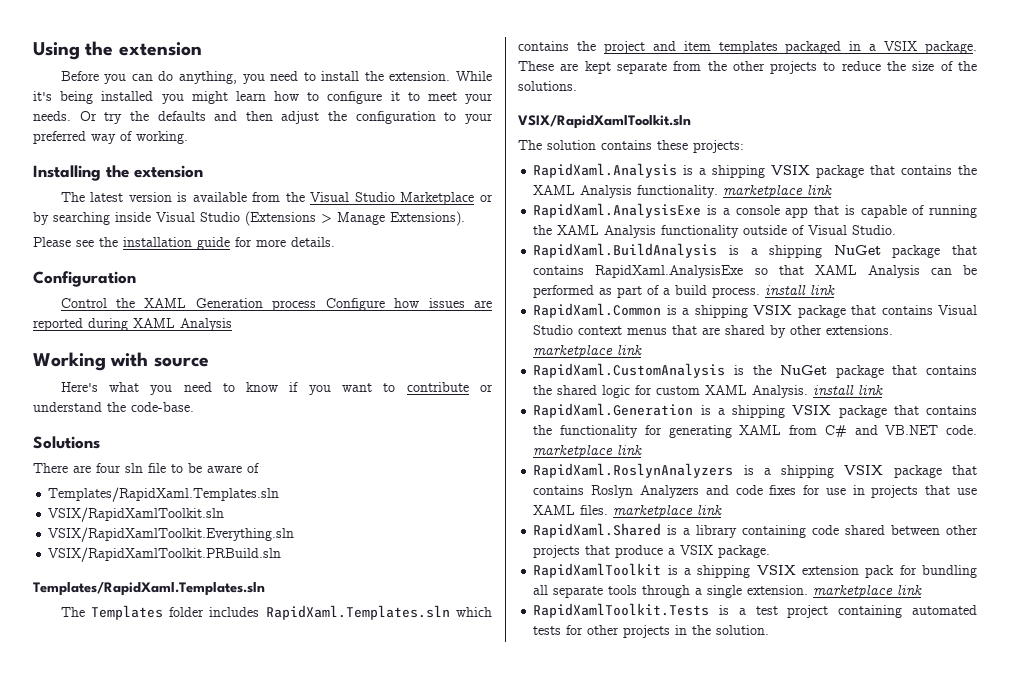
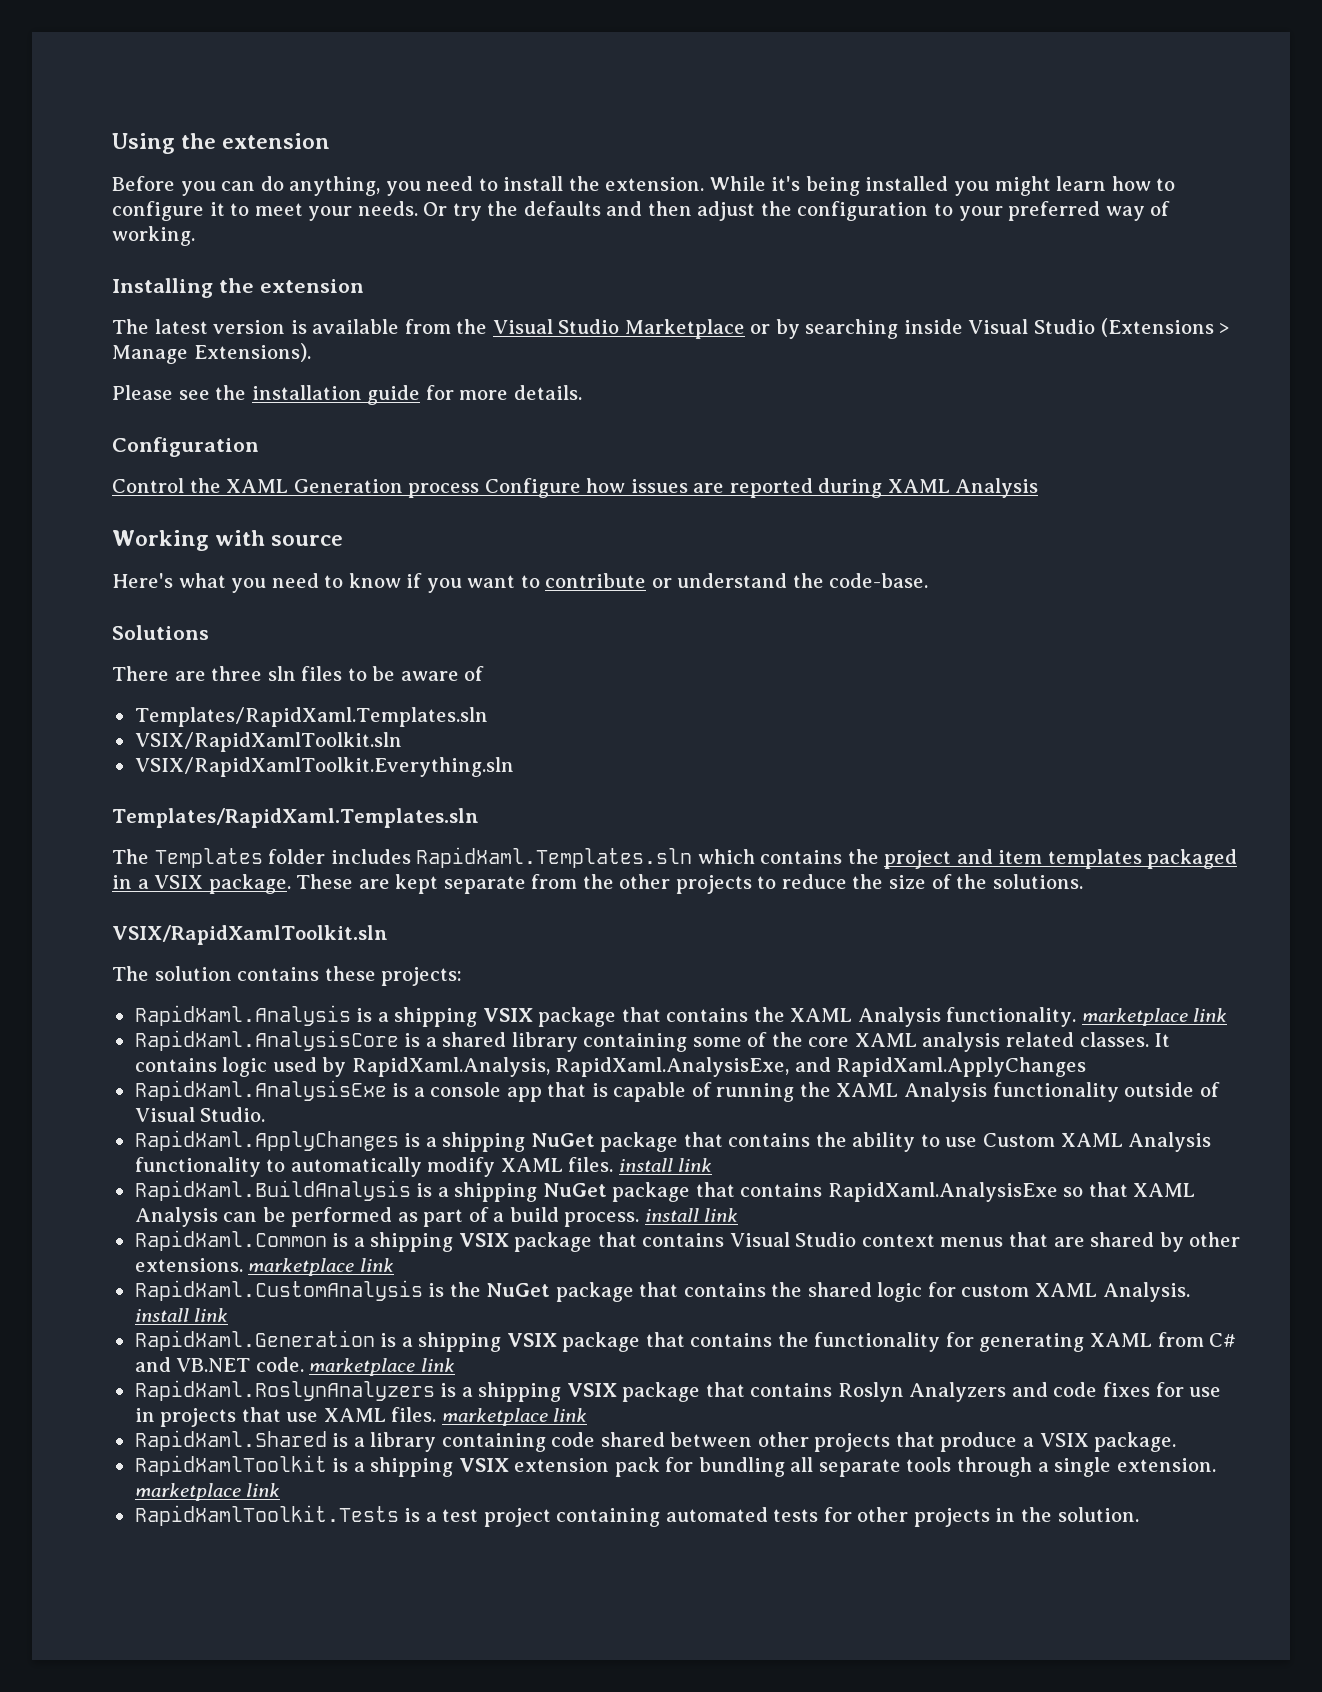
- There are four sln file to be aware of
+ There are three sln files to be aware of
- VSIX/RapidXamlToolkit.PRBuild.sln
+ RapidXaml.AnalysisCore is a shared library containing some of the core XAML analysis related classes. It contains logic used by RapidXaml.Analysis, RapidXaml.AnalysisExe, and RapidXaml.ApplyChanges
+ RapidXaml.ApplyChanges is a shipping NuGet package that contains the ability to use Custom XAML Analysis functionality to automatically modify XAML files. install link

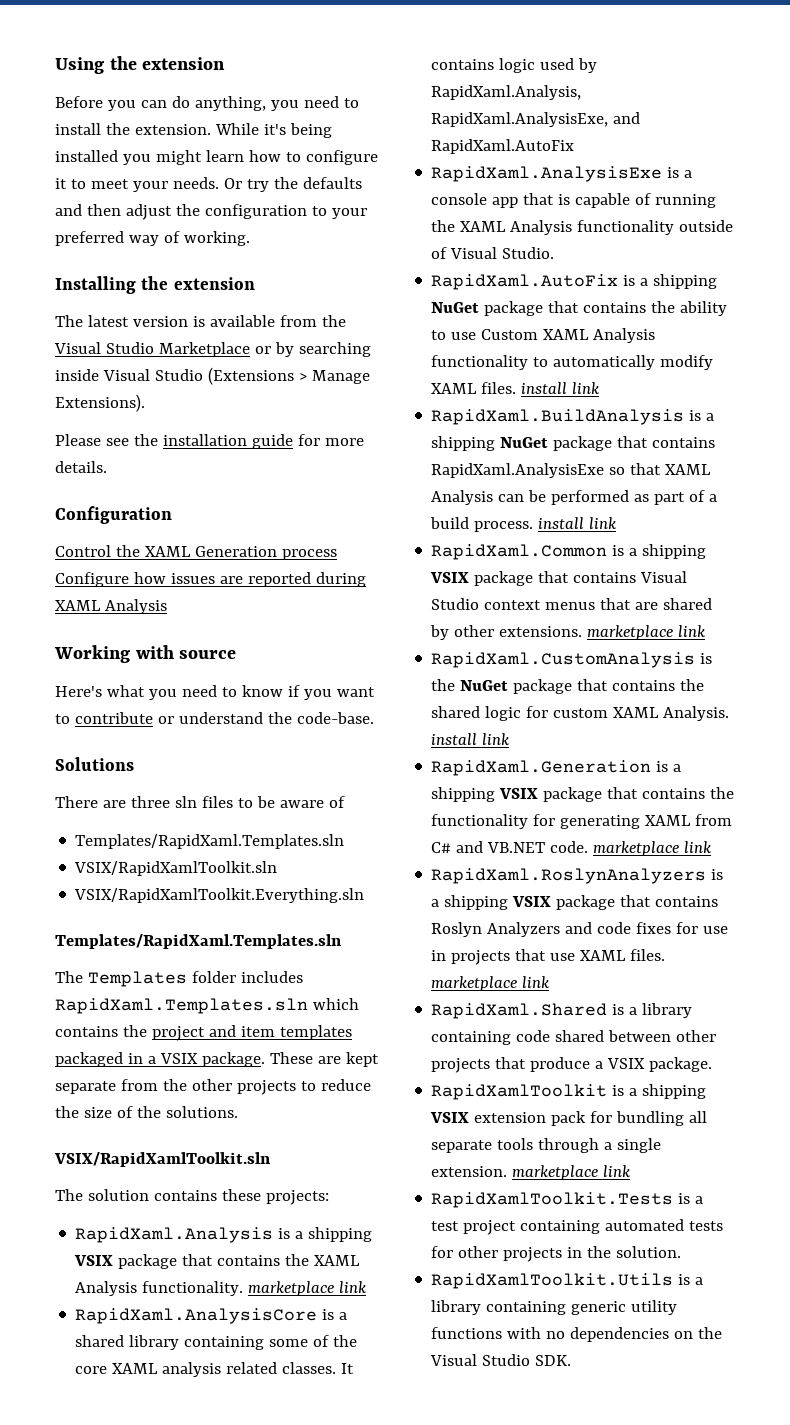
- It contains logic used by RapidXaml.Analysis, RapidXaml.AnalysisExe, and RapidXaml.ApplyChanges
+ It contains logic used by RapidXaml.Analysis, RapidXaml.AnalysisExe, and RapidXaml.AutoFix
- RapidXaml.ApplyChanges is a shipping NuGet package that contains the ability to use Custom XAML Analysis functionality to automatically modify XAML files. install link
+ RapidXaml.AutoFix is a shipping NuGet package that contains the ability to use Custom XAML Analysis functionality to automatically modify XAML files. install link
+ RapidXamlToolkit.Utils is a library containing generic utility functions with no dependencies on the Visual Studio SDK.

